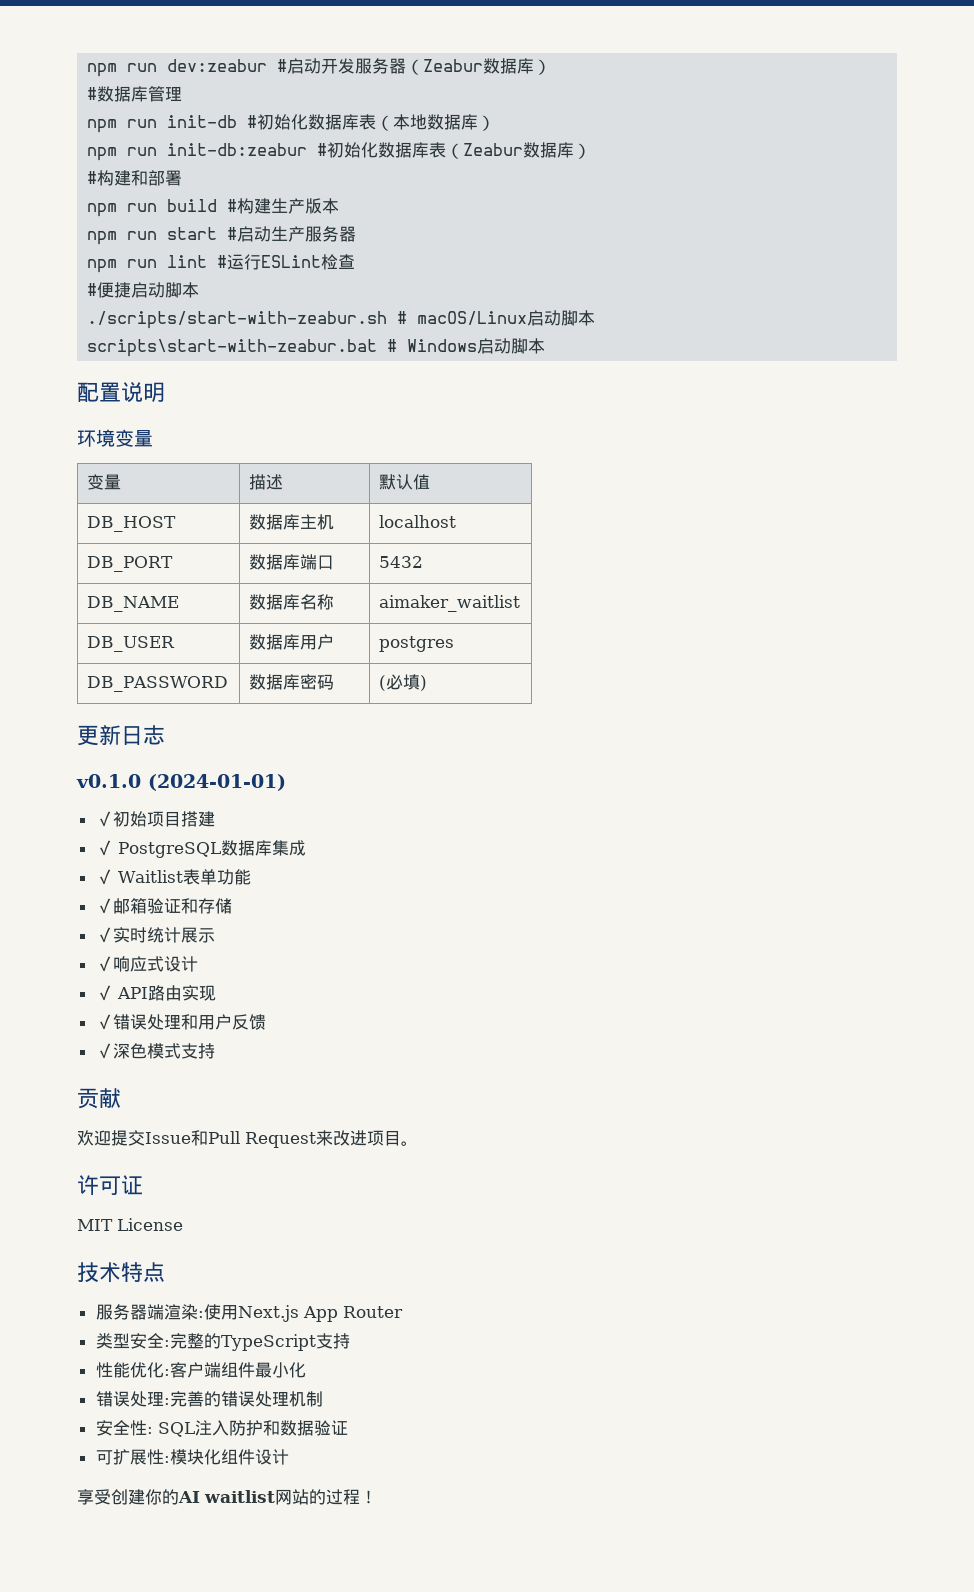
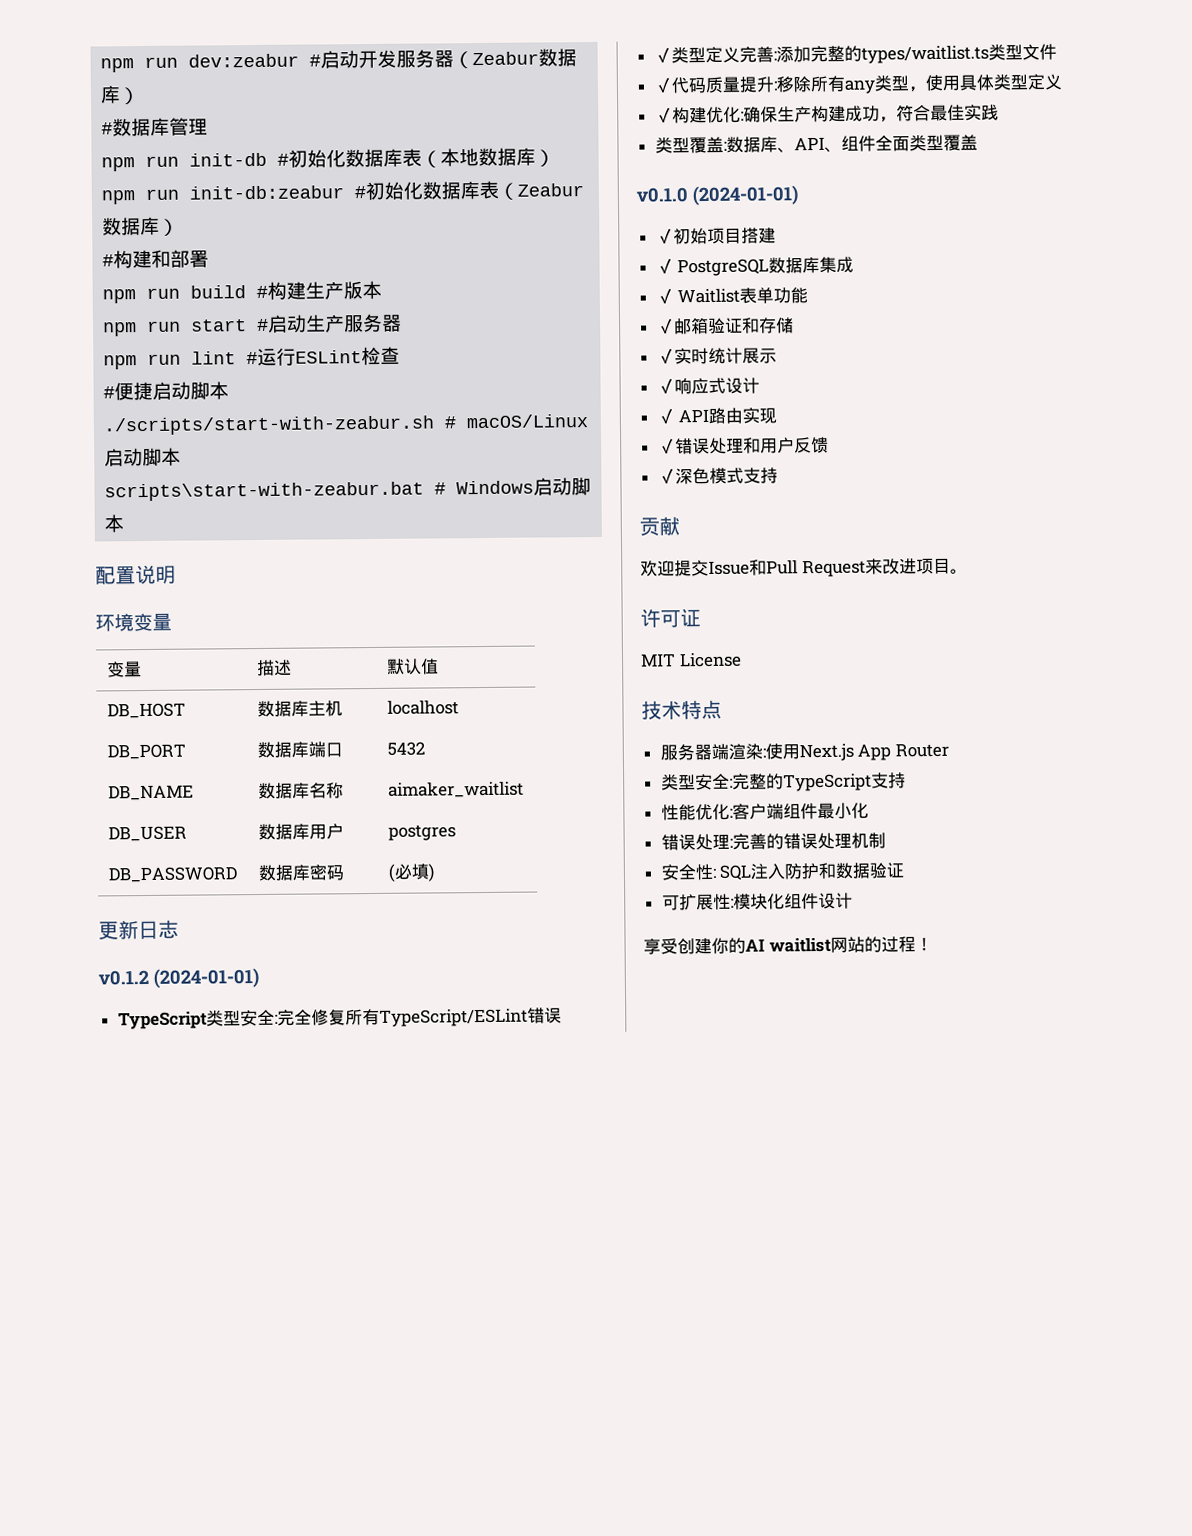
+ v0.1.2 (2024-01-01)
+ TypeScript类型安全:完全修复所有TypeScript/ESLint错误
+ ✓类型定义完善:添加完整的types/waitlist.ts类型文件
+ ✓代码质量提升:移除所有any类型，使用具体类型定义
+ ✓构建优化:确保生产构建成功，符合最佳实践
+ 类型覆盖:数据库、API、组件全面类型覆盖

